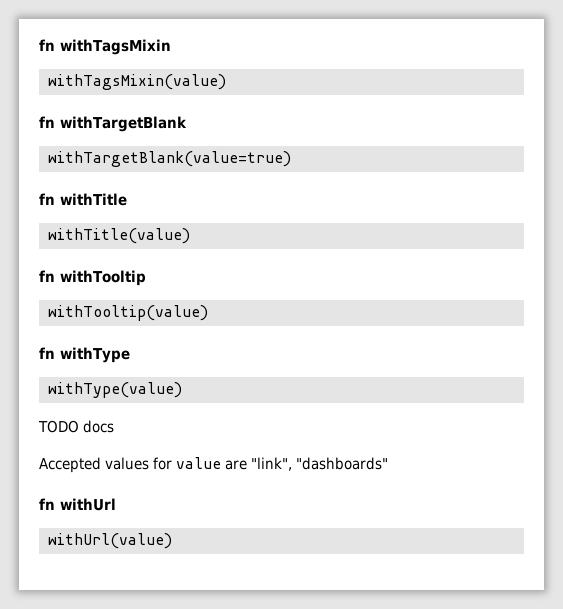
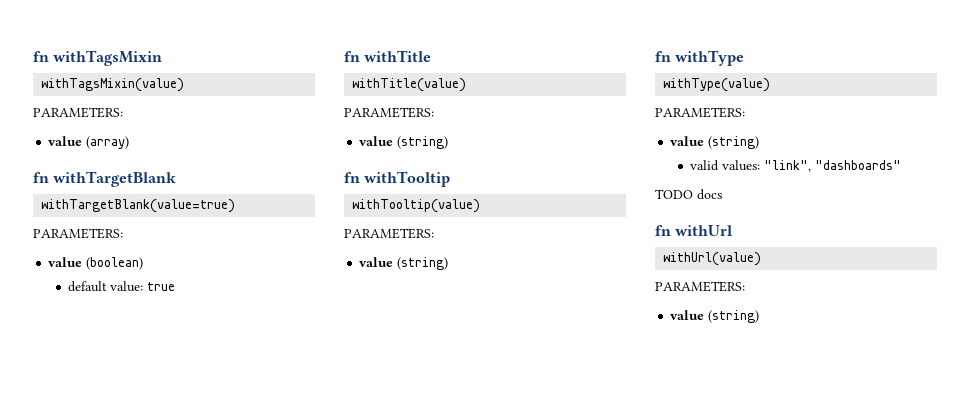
  withTagsMixin(value)
+ PARAMETERS:
+ value (array)
  withTargetBlank(value=true)
+ PARAMETERS:
+ value (boolean)
+ default value: true
  withTitle(value)
+ PARAMETERS:
+ value (string)
  withTooltip(value)
+ PARAMETERS:
+ value (string)
  withType(value)
+ PARAMETERS:
+ value (string)
+ valid values: "link", "dashboards"
  TODO docs
- Accepted values for value are "link", "dashboards"
  withUrl(value)
+ PARAMETERS:
+ value (string)

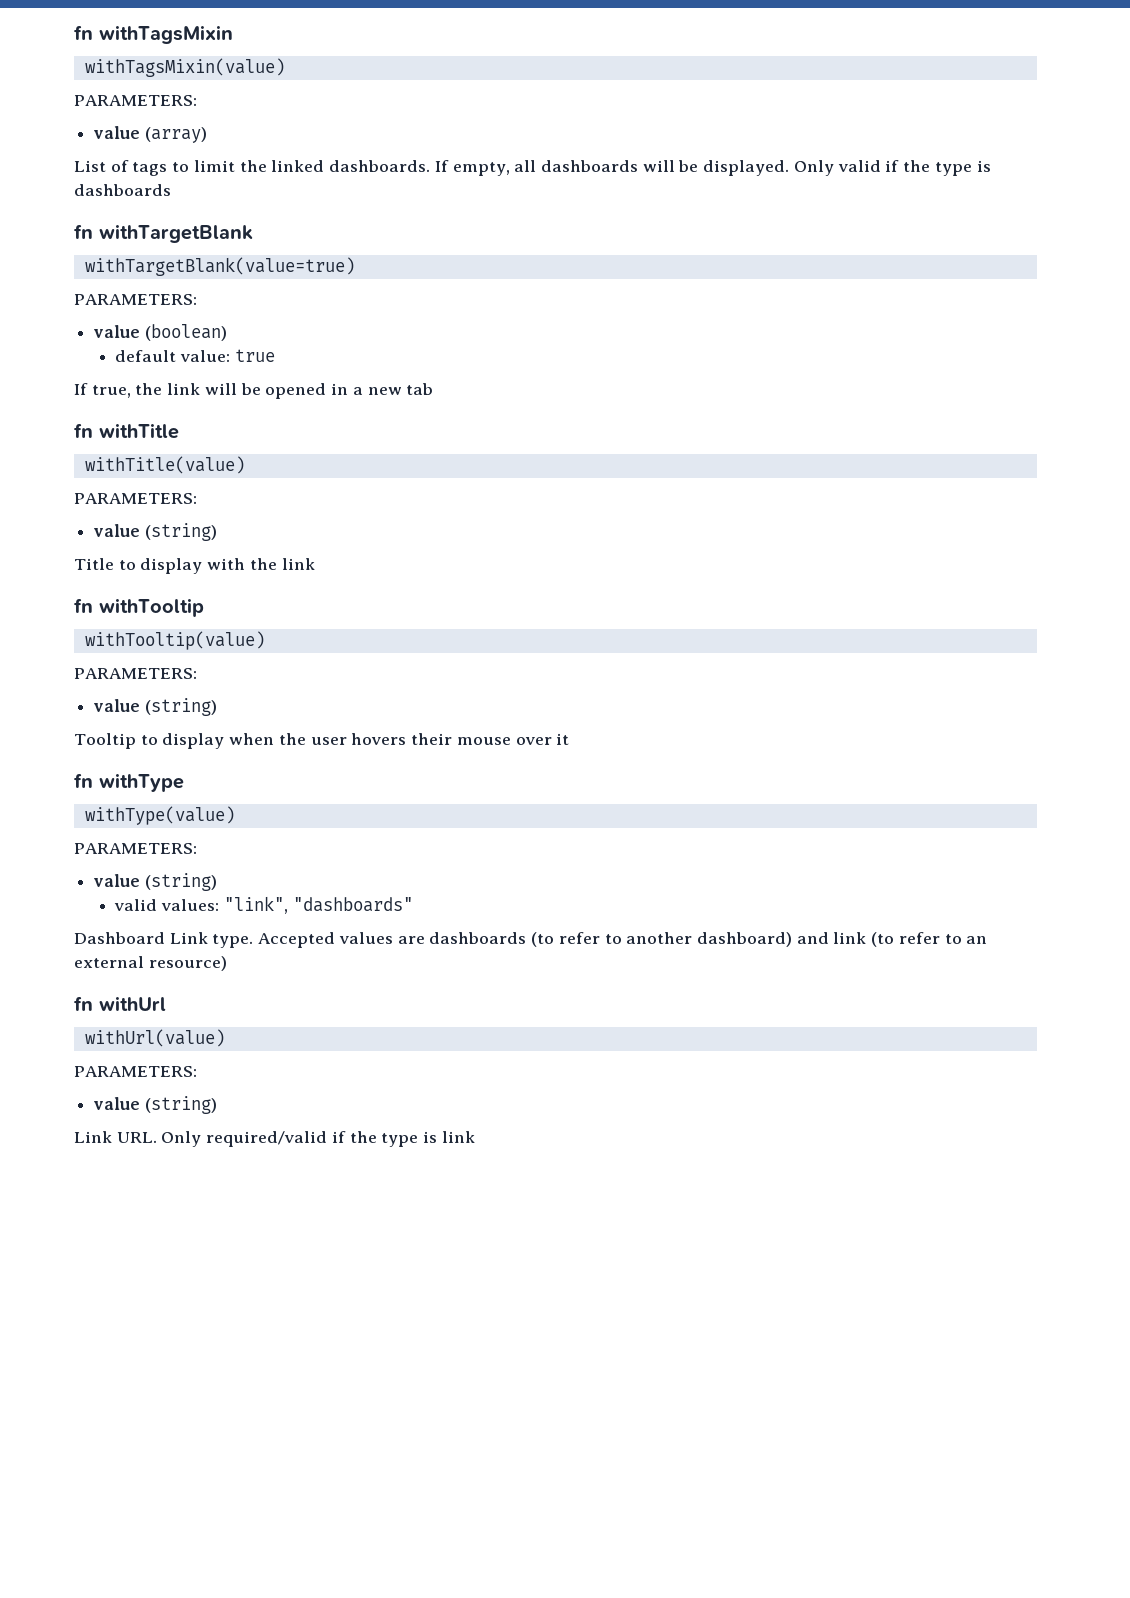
+ List of tags to limit the linked dashboards. If empty, all dashboards will be displayed. Only valid if the type is dashboards
+ If true, the link will be opened in a new tab
+ Title to display with the link
+ Tooltip to display when the user hovers their mouse over it
- TODO docs
+ Dashboard Link type. Accepted values are dashboards (to refer to another dashboard) and link (to refer to an external resource)
+ Link URL. Only required/valid if the type is link

